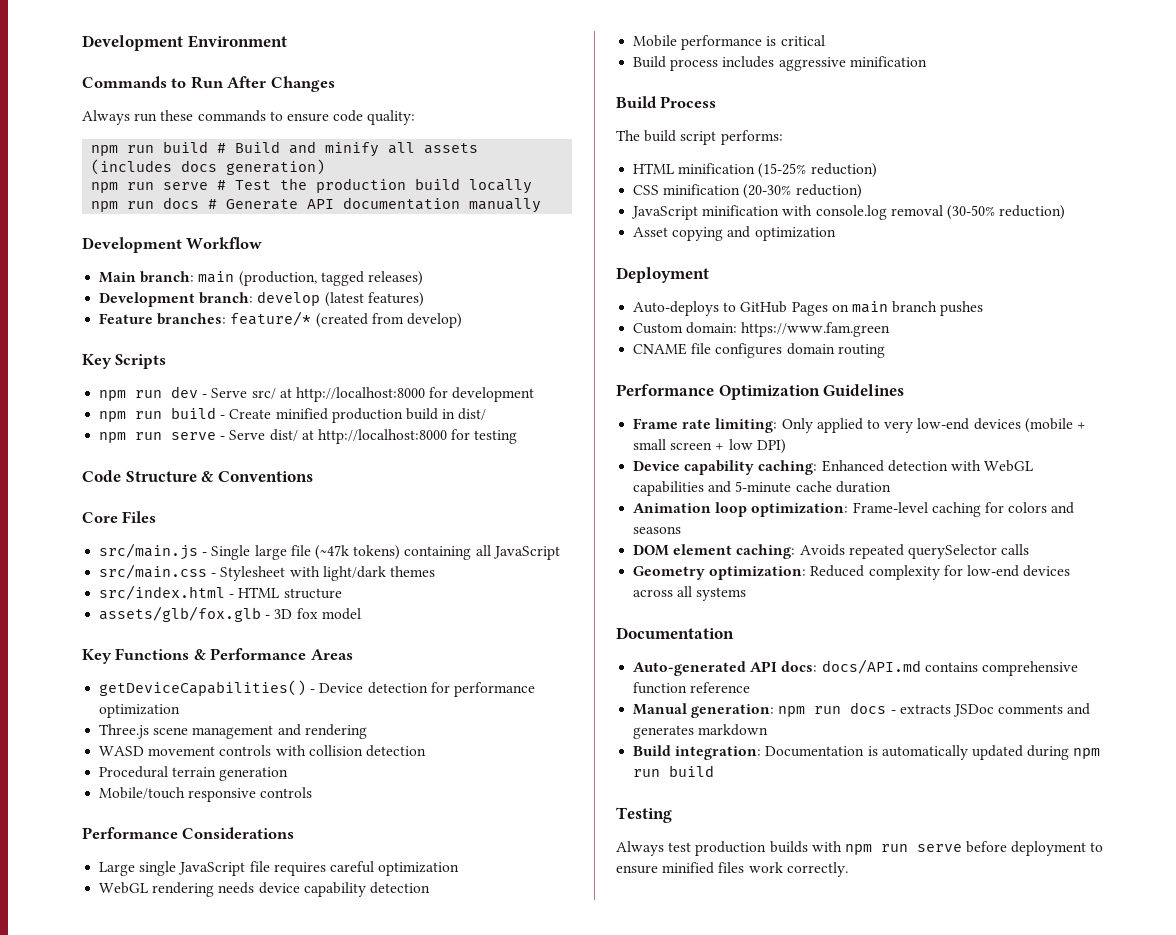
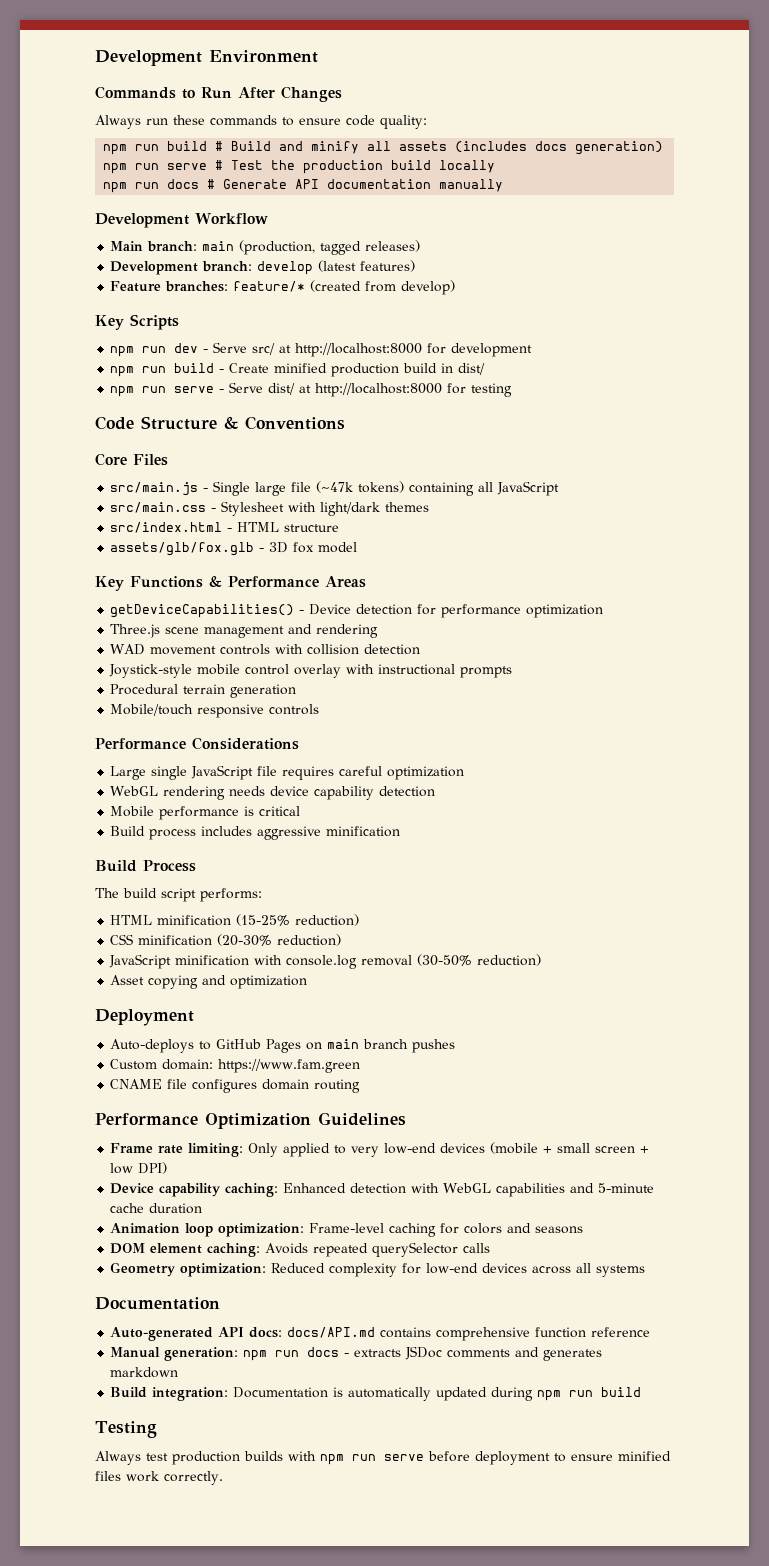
- WASD movement controls with collision detection
+ WAD movement controls with collision detection
+ Joystick-style mobile control overlay with instructional prompts

